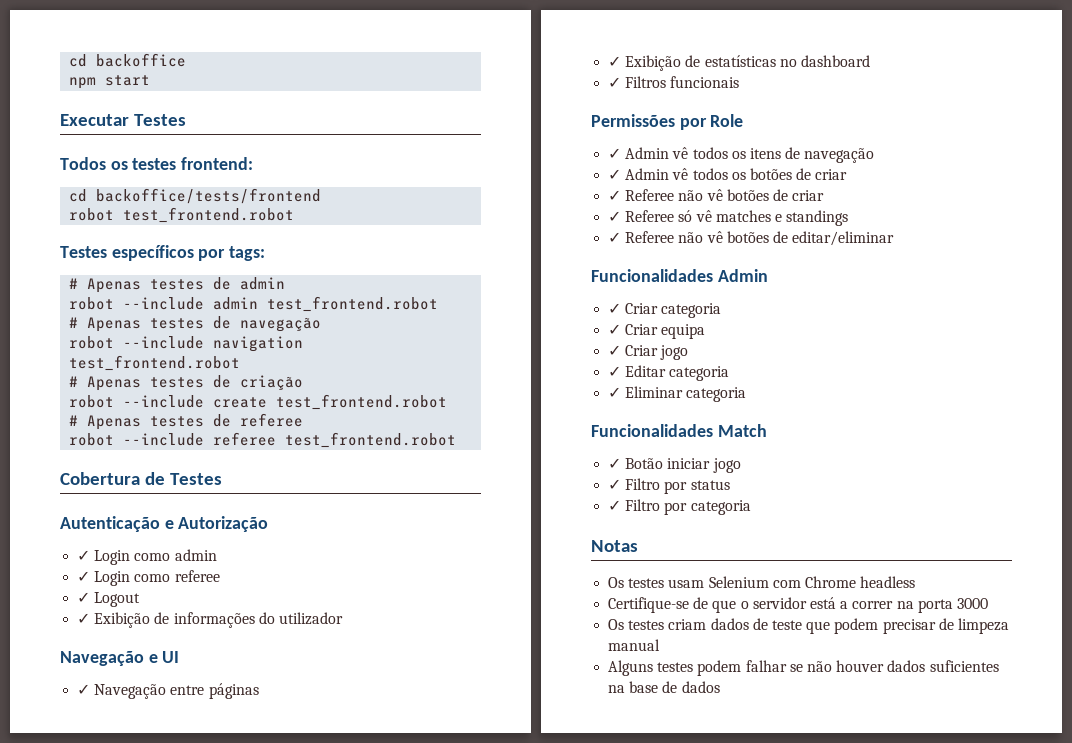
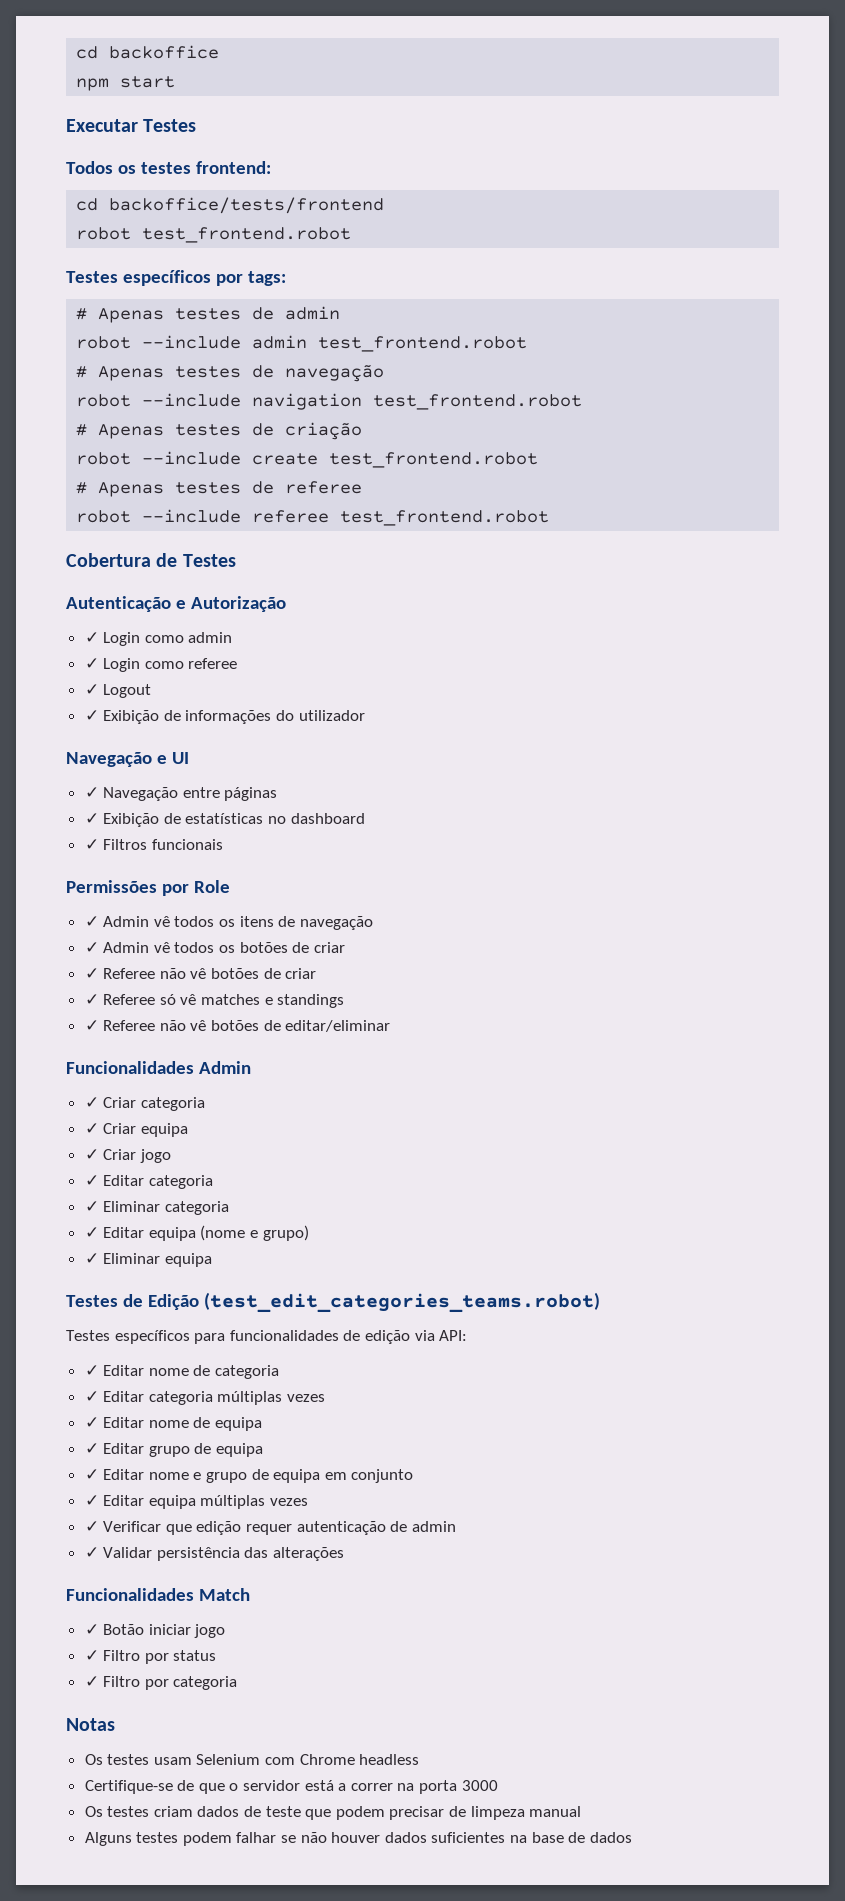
+ ✓ Editar equipa (nome e grupo)
+ ✓ Eliminar equipa
+ Testes de Edição (test_edit_categories_teams.robot)
+ Testes específicos para funcionalidades de edição via API:
+ ✓ Editar nome de categoria
+ ✓ Editar categoria múltiplas vezes
+ ✓ Editar nome de equipa
+ ✓ Editar grupo de equipa
+ ✓ Editar nome e grupo de equipa em conjunto
+ ✓ Editar equipa múltiplas vezes
+ ✓ Verificar que edição requer autenticação de admin
+ ✓ Validar persistência das alterações

